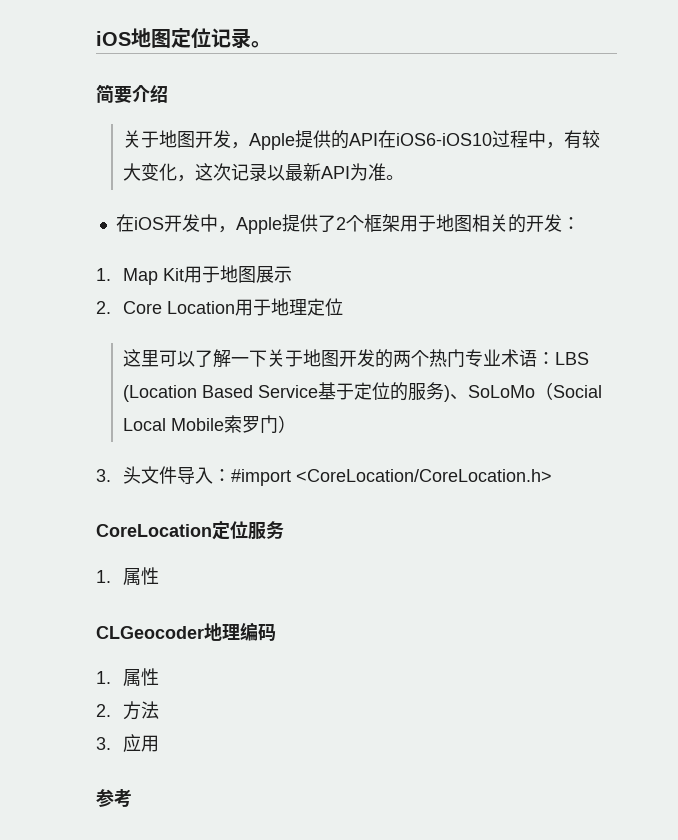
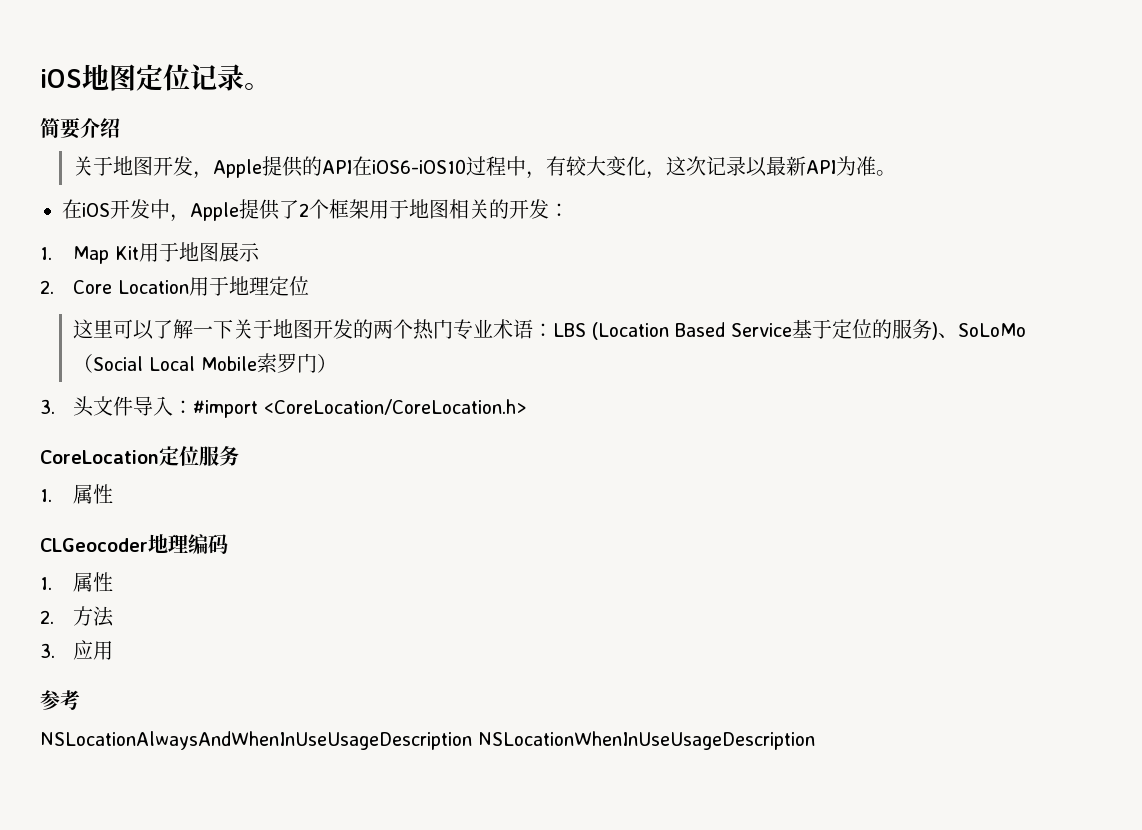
+ NSLocationAlwaysAndWhenInUseUsageDescription NSLocationWhenInUseUsageDescription

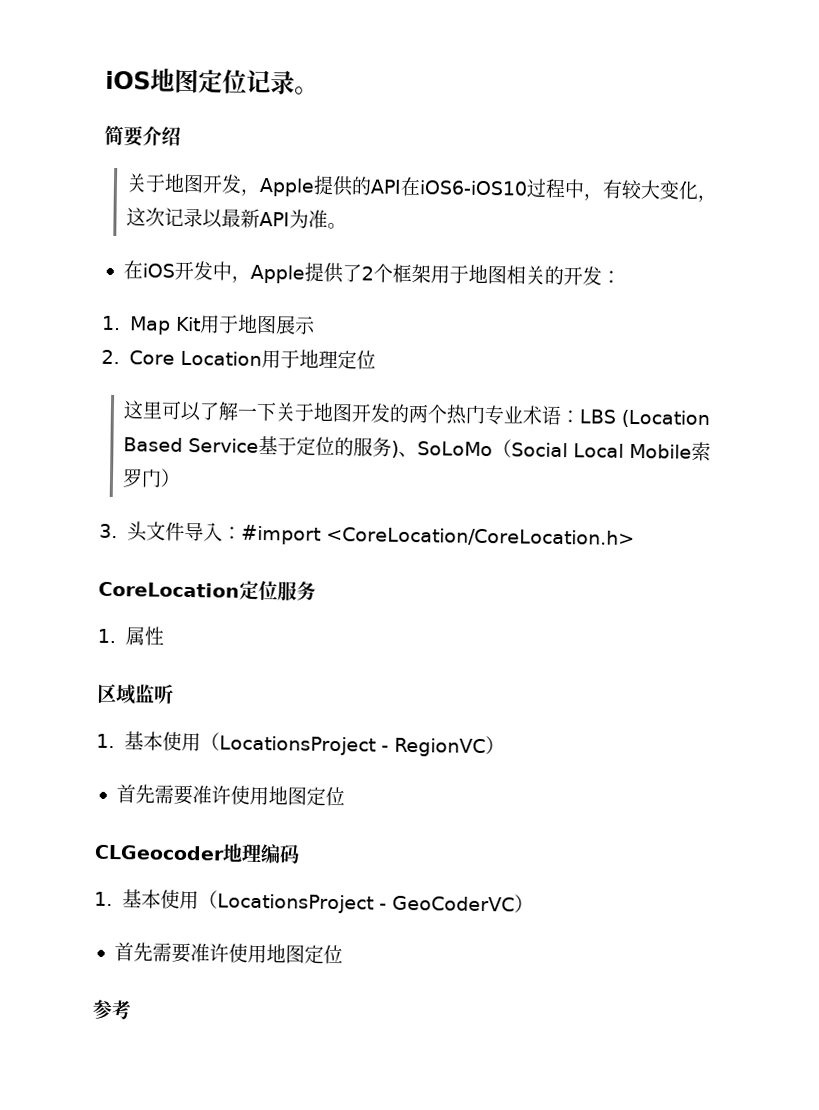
+ 区域监听
+ 1.基本使用（LocationsProject - RegionVC）
+ 首先需要准许使用地图定位
  CLGeocoder地理编码
- 1.属性
- 2.方法
- 3.应用
+ 1.基本使用（LocationsProject - GeoCoderVC）
+ 首先需要准许使用地图定位
- NSLocationAlwaysAndWhenInUseUsageDescription NSLocationWhenInUseUsageDescription

